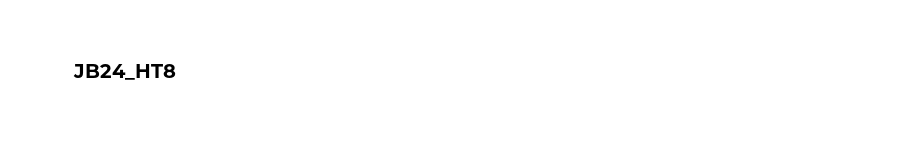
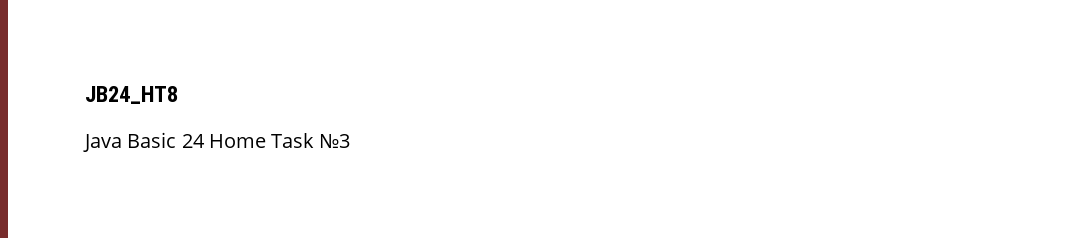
+ Java Basic 24 Home Task №3

